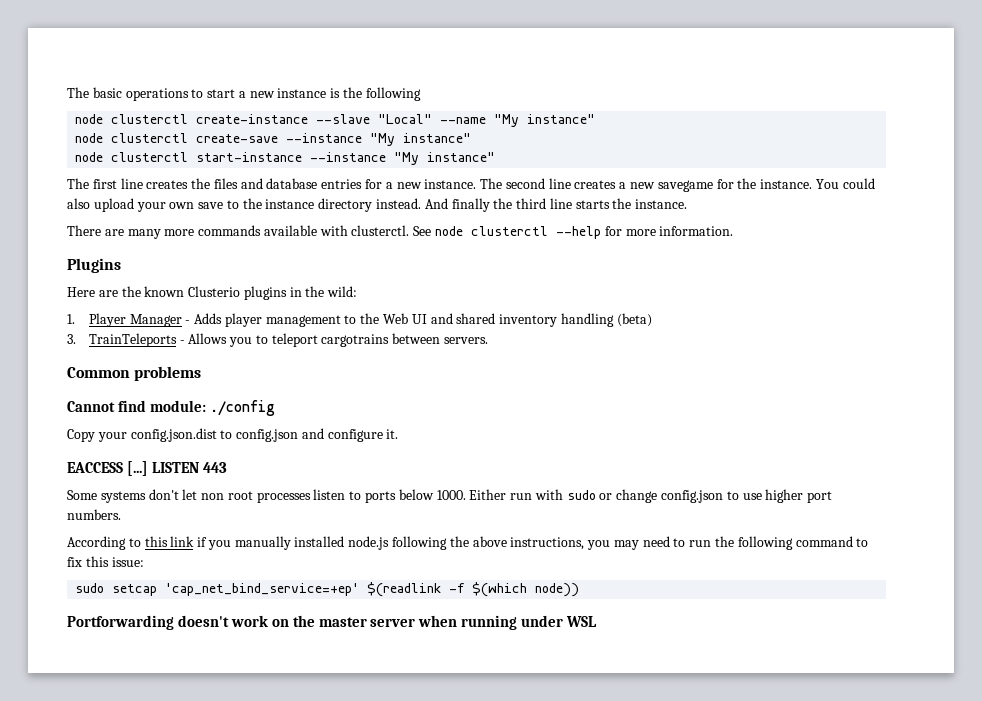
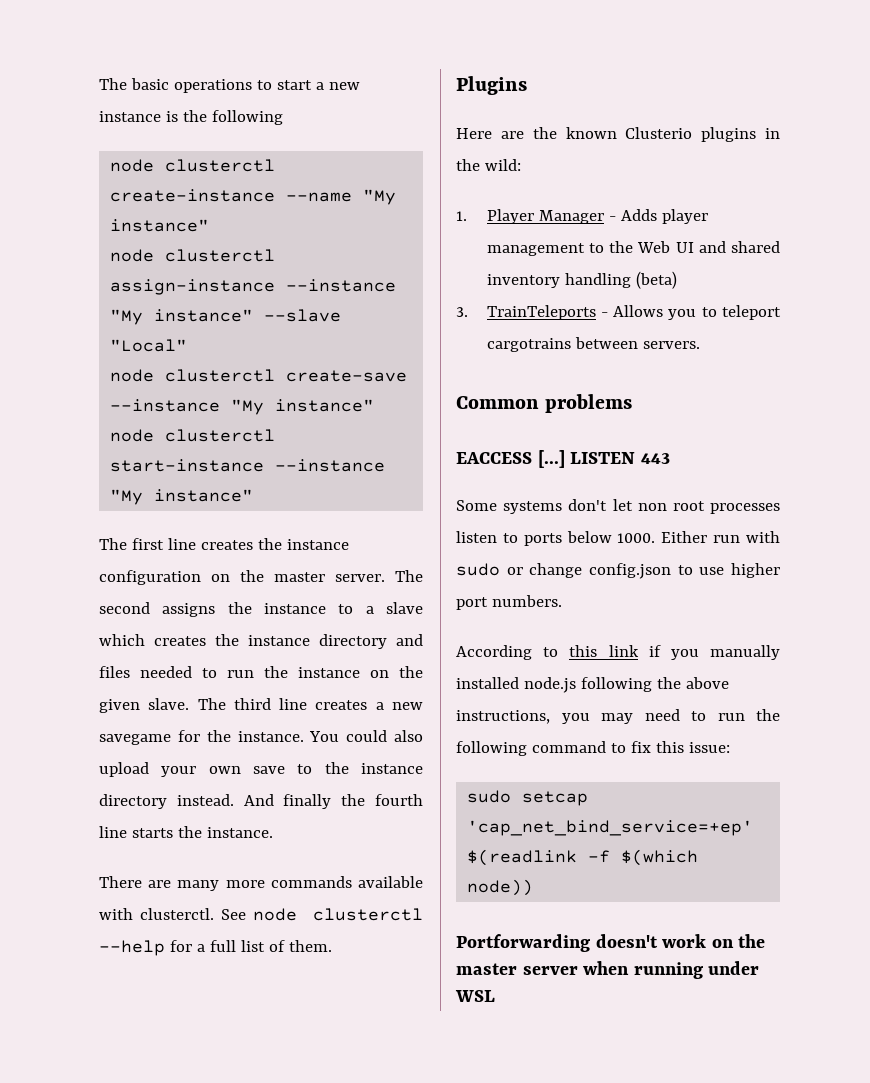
- node clusterctl create-instance --slave "Local" --name "My instance"
+ node clusterctl create-instance --name "My instance"
+ node clusterctl assign-instance --instance "My instance" --slave "Local"
- The first line creates the files and database entries for a new instance. The second line creates a new savegame for the instance.
+ The first line creates the instance configuration on the master server. The second assigns the instance to a slave which creates the instance directory and files needed to run the instance on the given slave. The third line creates a new savegame for the instance.
- And finally the third line starts the instance.
+ And finally the fourth line starts the instance.
- See node clusterctl --help for more information.
+ See node clusterctl --help for a full list of them.
- Cannot find module: ./config
- Copy your config.json.dist to config.json and configure it.

